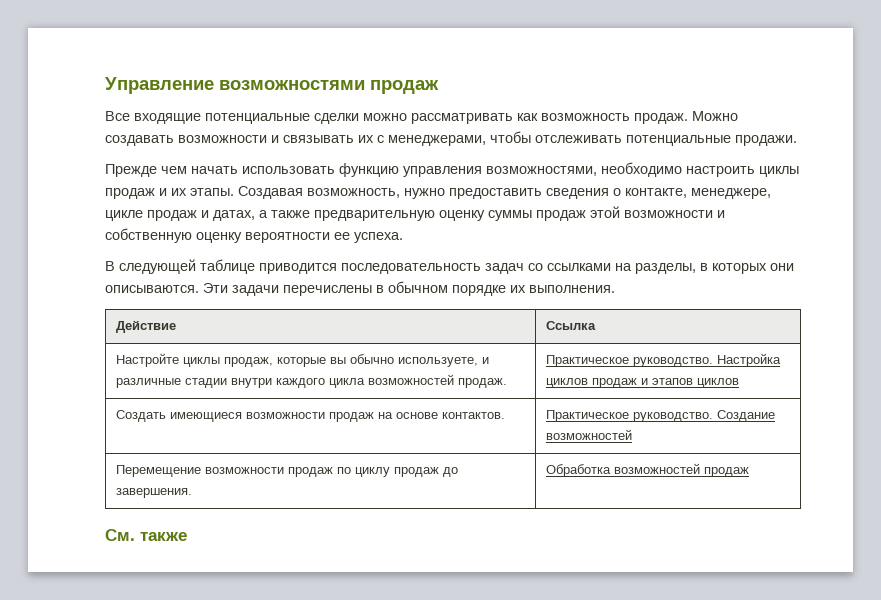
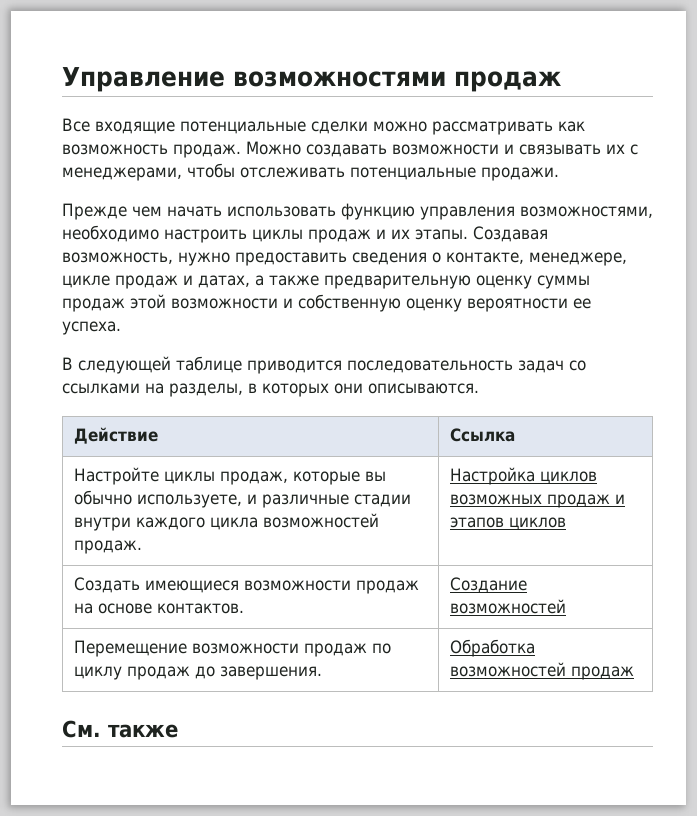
- Эти задачи перечислены в обычном порядке их выполнения.
- Настройте циклы продаж, которые вы обычно используете, и различные стадии внутри каждого цикла возможностей продаж. | Практическое руководство. Настройка циклов продаж и этапов циклов
+ Настройте циклы продаж, которые вы обычно используете, и различные стадии внутри каждого цикла возможностей продаж. | Настройка циклов возможных продаж и этапов циклов
- Создать имеющиеся возможности продаж на основе контактов. | Практическое руководство. Создание возможностей
+ Создать имеющиеся возможности продаж на основе контактов. | Создание возможностей

